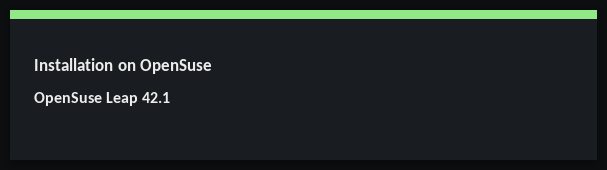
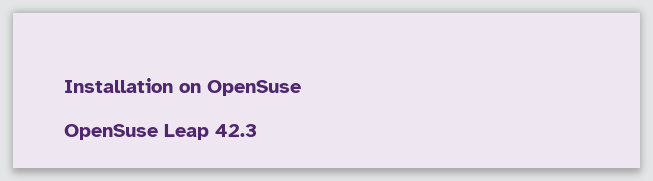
- OpenSuse Leap 42.1
+ OpenSuse Leap 42.3

